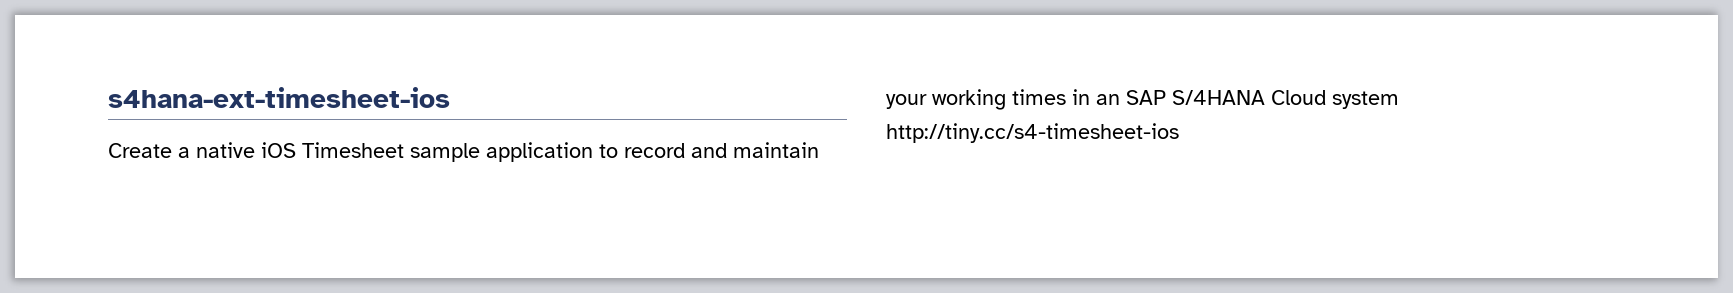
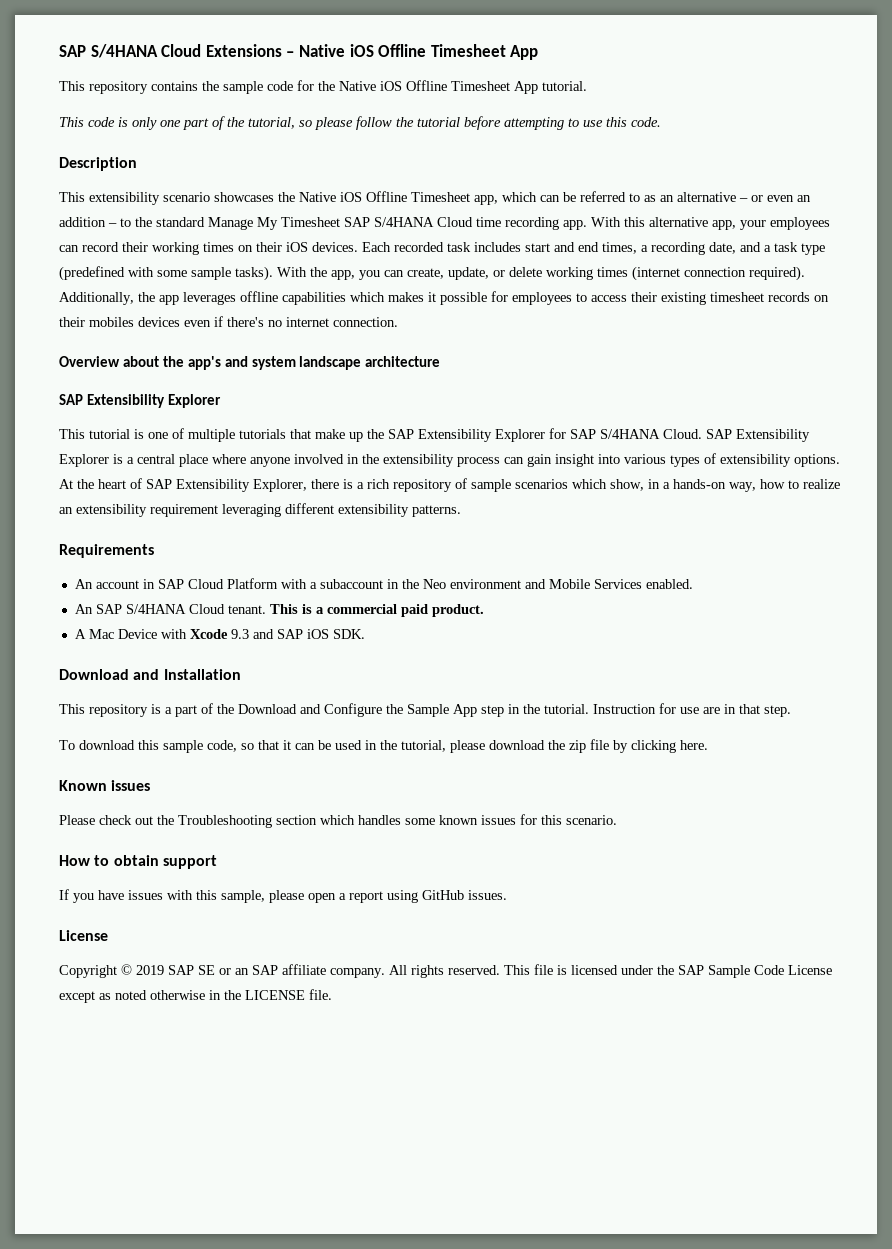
- s4hana-ext-timesheet-ios
- Create a native iOS Timesheet sample application to record and maintain your working times in an SAP S/4HANA Cloud system http://tiny.cc/s4-timesheet-ios
+ SAP S/4HANA Cloud Extensions – Native iOS Offline Timesheet App
+ This repository contains the sample code for the Native iOS Offline Timesheet App tutorial.
+ This code is only one part of the tutorial, so please follow the tutorial before attempting to use this code.
+ Description
+ This extensibility scenario showcases the Native iOS Offline Timesheet app, which can be referred to as an alternative – or even an addition – to the standard Manage My Timesheet SAP S/4HANA Cloud time recording app. With this alternative app, your employees can record their working times on their iOS devices. Each recorded task includes start and end times, a recording date, and a task type (predefined with some sample tasks). With the app, you can create, update, or delete working times (internet connection required). Additionally, the app leverages offline capabilities which makes it possible for employees to access their existing timesheet records on their mobiles devices even if there's no internet connection.
+ Overview about the app's and system landscape architecture
+ SAP Extensibility Explorer
+ This tutorial is one of multiple tutorials that make up the SAP Extensibility Explorer for SAP S/4HANA Cloud. SAP Extensibility Explorer is a central place where anyone involved in the extensibility process can gain insight into various types of extensibility options. At the heart of SAP Extensibility Explorer, there is a rich repository of sample scenarios which show, in a hands-on way, how to realize an extensibility requirement leveraging different extensibility patterns.
+ Requirements
+ An account in SAP Cloud Platform with a subaccount in the Neo environment and Mobile Services enabled.
+ An SAP S/4HANA Cloud tenant. This is a commercial paid product.
+ A Mac Device with Xcode 9.3 and SAP iOS SDK.
+ Download and Installation
+ This repository is a part of the Download and Configure the Sample App step in the tutorial. Instruction for use are in that step.
+ To download this sample code, so that it can be used in the tutorial, please download the zip file by clicking here.
+ Known issues
+ Please check out the Troubleshooting section which handles some known issues for this scenario.
+ How to obtain support
+ If you have issues with this sample, please open a report using GitHub issues.
+ License
+ Copyright © 2019 SAP SE or an SAP affiliate company. All rights reserved. This file is licensed under the SAP Sample Code License except as noted otherwise in the LICENSE file.

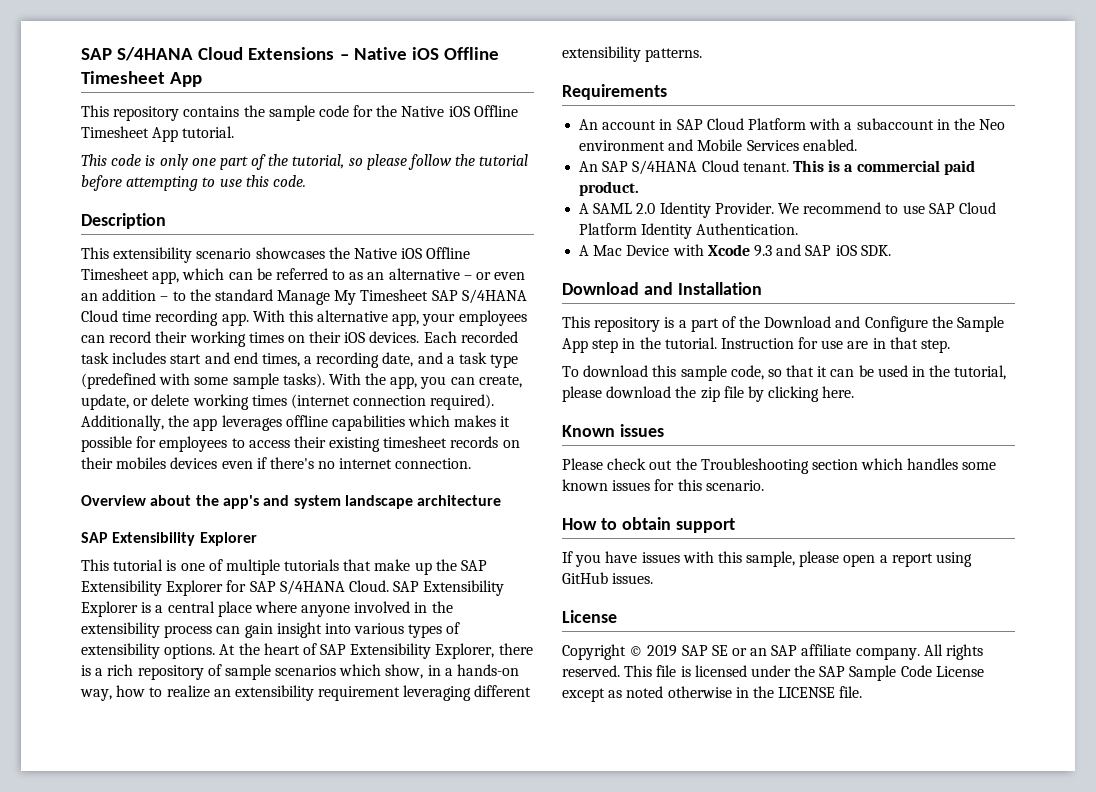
+ A SAML 2.0 Identity Provider. We recommend to use SAP Cloud Platform Identity Authentication.

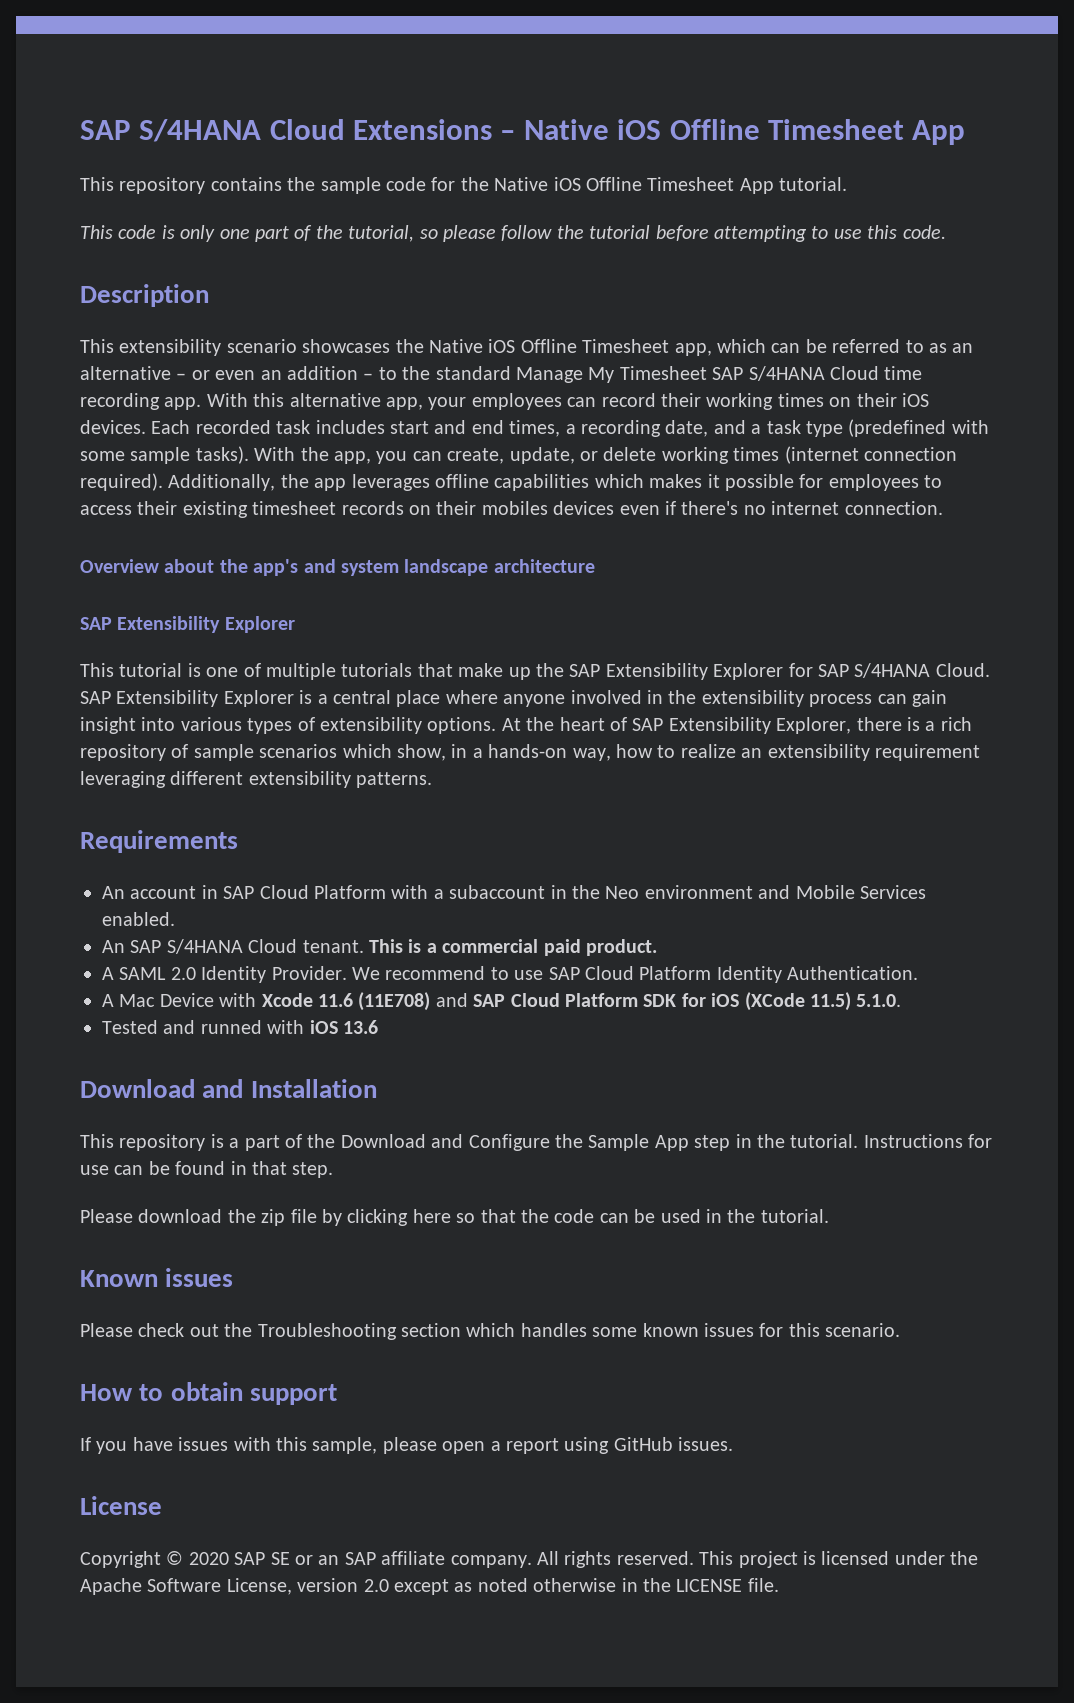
- A Mac Device with Xcode 9.3 and SAP iOS SDK.
+ A Mac Device with Xcode 11.6 (11E708) and SAP Cloud Platform SDK for iOS (XCode 11.5) 5.1.0.
+ Tested and runned with iOS 13.6
- Instruction for use are in that step.
+ Instructions for use can be found in that step.
- To download this sample code, so that it can be used in the tutorial, please download the zip file by clicking here.
+ Please download the zip file by clicking here so that the code can be used in the tutorial.
- Copyright © 2019 SAP SE or an SAP affiliate company.
+ Copyright © 2020 SAP SE or an SAP affiliate company.
- This file is licensed under the SAP Sample Code License except as noted otherwise in the LICENSE file.
+ This project is licensed under the Apache Software License, version 2.0 except as noted otherwise in the LICENSE file.

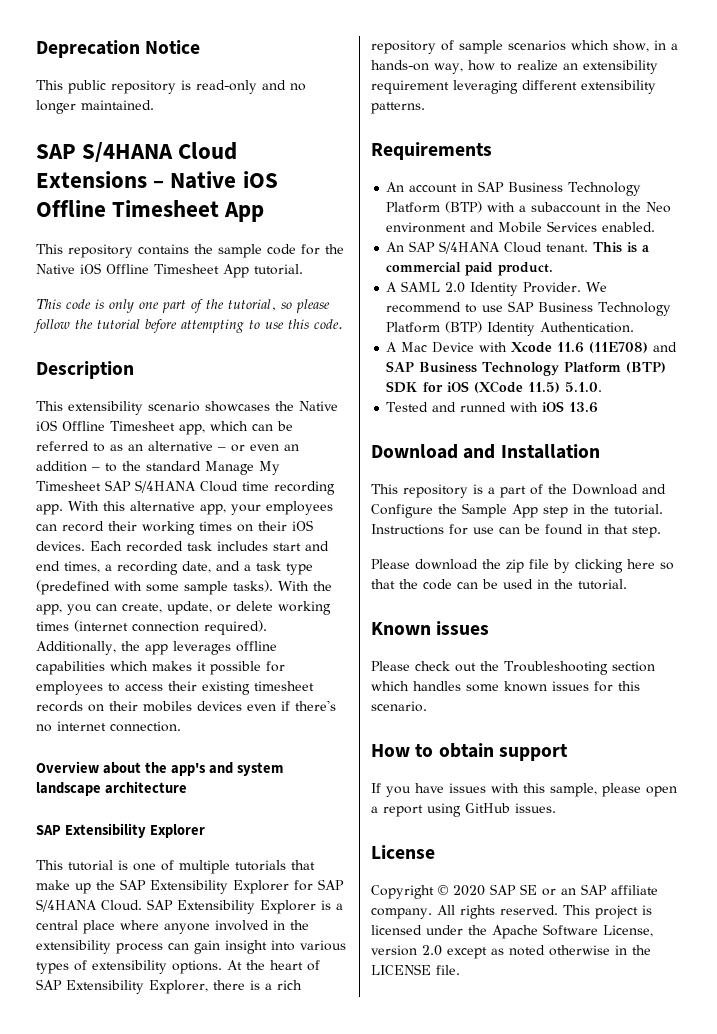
+ Deprecation Notice
+ This public repository is read-only and no longer maintained.
- An account in SAP Cloud Platform with a subaccount in the Neo environment and Mobile Services enabled.
+ An account in SAP Business Technology Platform (BTP) with a subaccount in the Neo environment and Mobile Services enabled.
- We recommend to use SAP Cloud Platform Identity Authentication.
+ We recommend to use SAP Business Technology Platform (BTP) Identity Authentication.
- A Mac Device with Xcode 11.6 (11E708) and SAP Cloud Platform SDK for iOS (XCode 11.5) 5.1.0.
+ A Mac Device with Xcode 11.6 (11E708) and SAP Business Technology Platform (BTP) SDK for iOS (XCode 11.5) 5.1.0.

